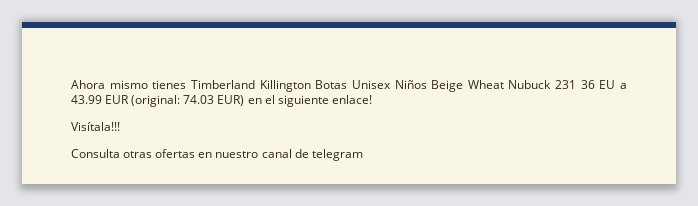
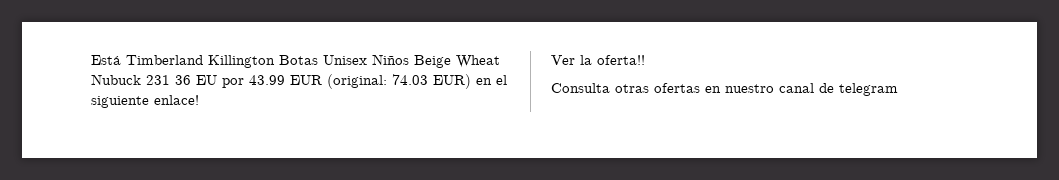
- Ahora mismo tienes Timberland Killington Botas Unisex Niños Beige Wheat Nubuck 231 36 EU a 43.99 EUR (original: 74.03 EUR) en el siguiente enlace!
+ Está Timberland Killington Botas Unisex Niños Beige Wheat Nubuck 231 36 EU por 43.99 EUR (original: 74.03 EUR) en el siguiente enlace!
- Visítala!!!
+ Ver la oferta!!

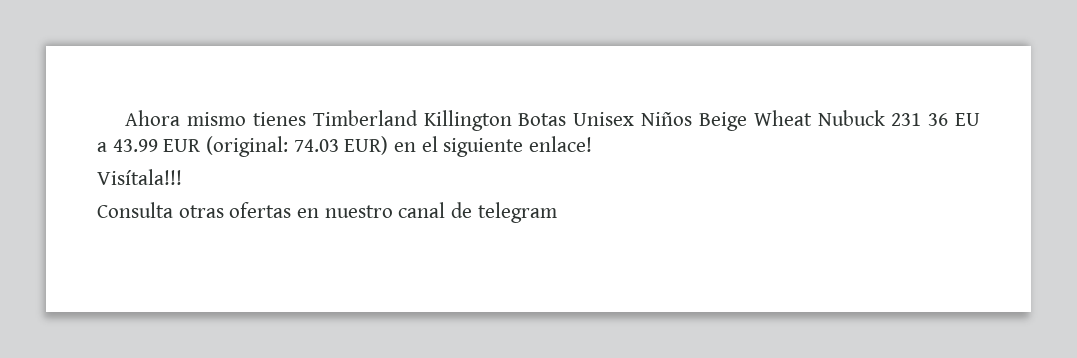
- Está Timberland Killington Botas Unisex Niños Beige Wheat Nubuck 231 36 EU por 43.99 EUR (original: 74.03 EUR) en el siguiente enlace!
+ Ahora mismo tienes Timberland Killington Botas Unisex Niños Beige Wheat Nubuck 231 36 EU a 43.99 EUR (original: 74.03 EUR) en el siguiente enlace!
- Ver la oferta!!
+ Visítala!!!

